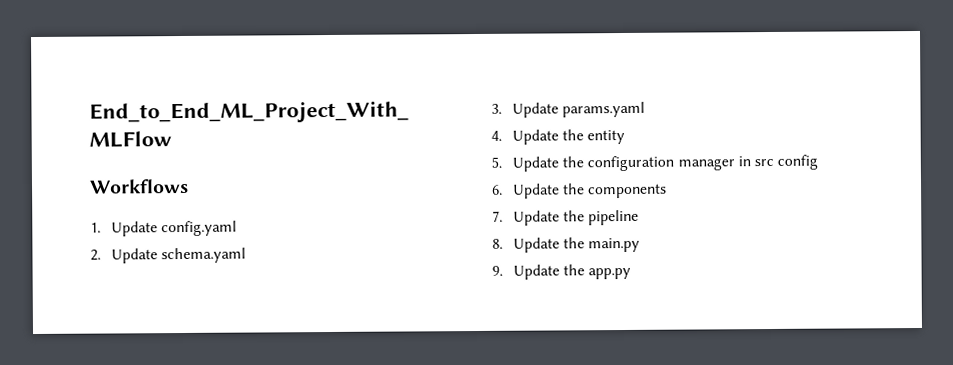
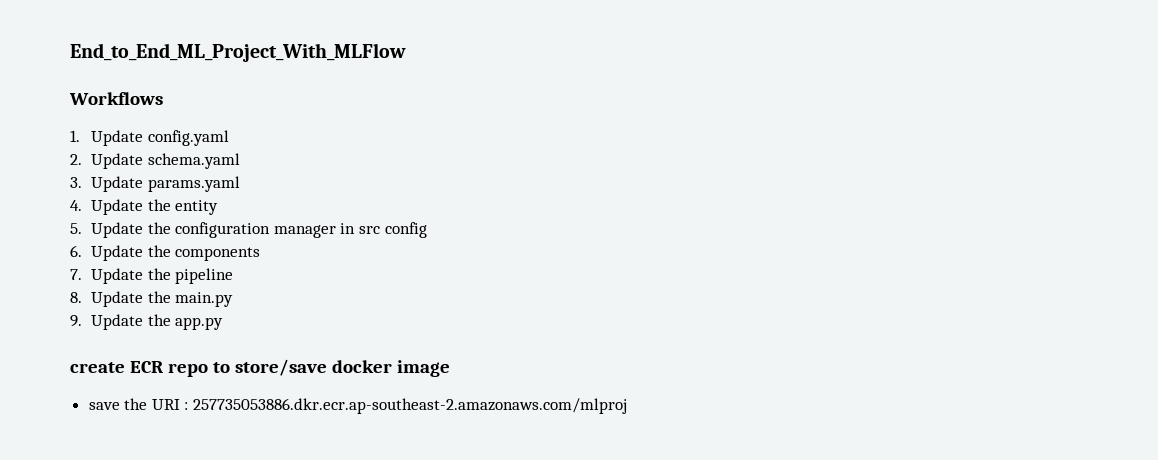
+ create ECR repo to store/save docker image
+ save the URI : 257735053886.dkr.ecr.ap-southeast-2.amazonaws.com/mlproj

